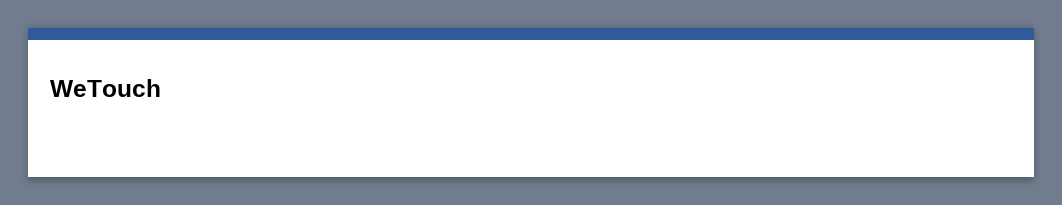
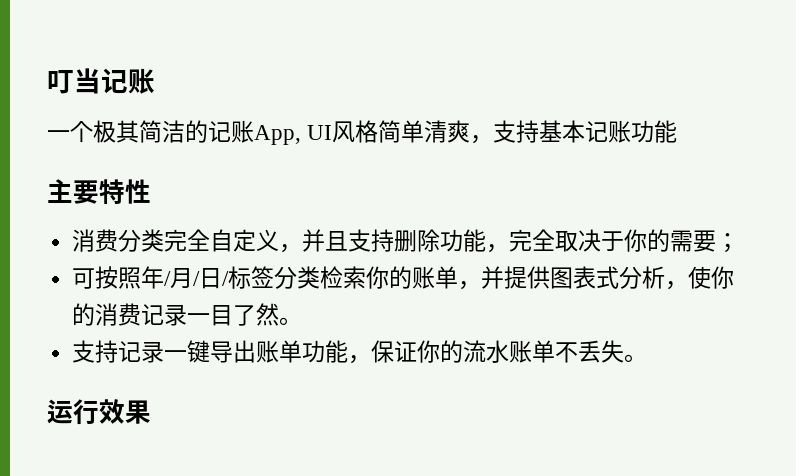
- WeTouch
+ 叮当记账
+ 一个极其简洁的记账App, UI风格简单清爽，支持基本记账功能
+ 主要特性
+ 消费分类完全自定义，并且支持删除功能，完全取决于你的需要；
+ 可按照年/月/日/标签分类检索你的账单，并提供图表式分析，使你的消费记录一目了然。
+ 支持记录一键导出账单功能，保证你的流水账单不丢失。
+ 运行效果

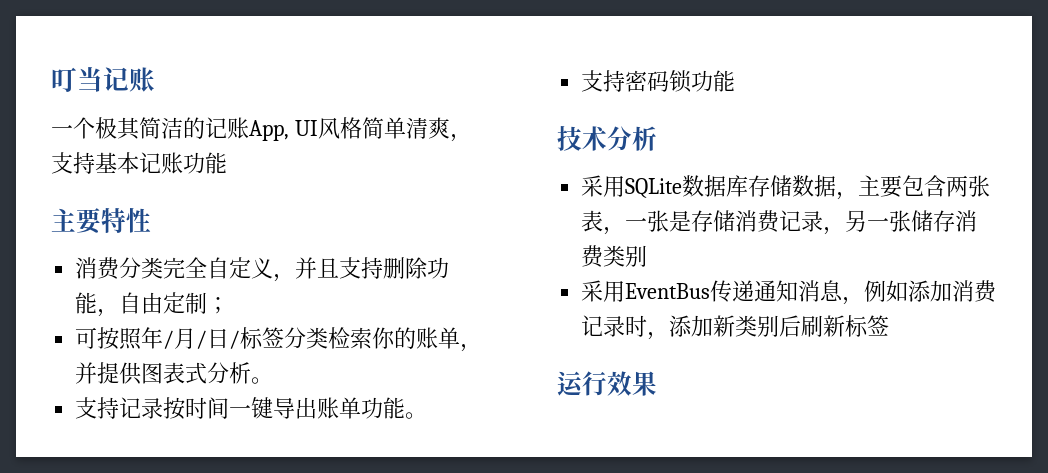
- 消费分类完全自定义，并且支持删除功能，完全取决于你的需要；
+ 消费分类完全自定义，并且支持删除功能，自由定制；
- 可按照年/月/日/标签分类检索你的账单，并提供图表式分析，使你的消费记录一目了然。
+ 可按照年/月/日/标签分类检索你的账单，并提供图表式分析。
- 支持记录一键导出账单功能，保证你的流水账单不丢失。
+ 支持记录按时间一键导出账单功能。
+ 支持密码锁功能
+ 技术分析
+ 采用SQLite数据库存储数据，主要包含两张表，一张是存储消费记录，另一张储存消费类别
+ 采用EventBus传递通知消息，例如添加消费记录时，添加新类别后刷新标签

